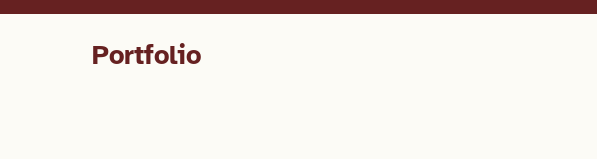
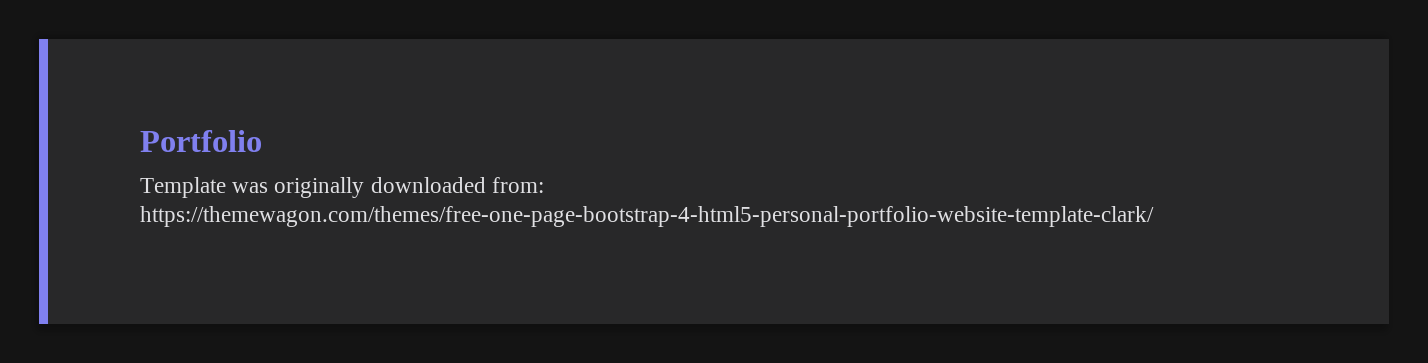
+ Template was originally downloaded from: https://themewagon.com/themes/free-one-page-bootstrap-4-html5-personal-portfolio-website-template-clark/

